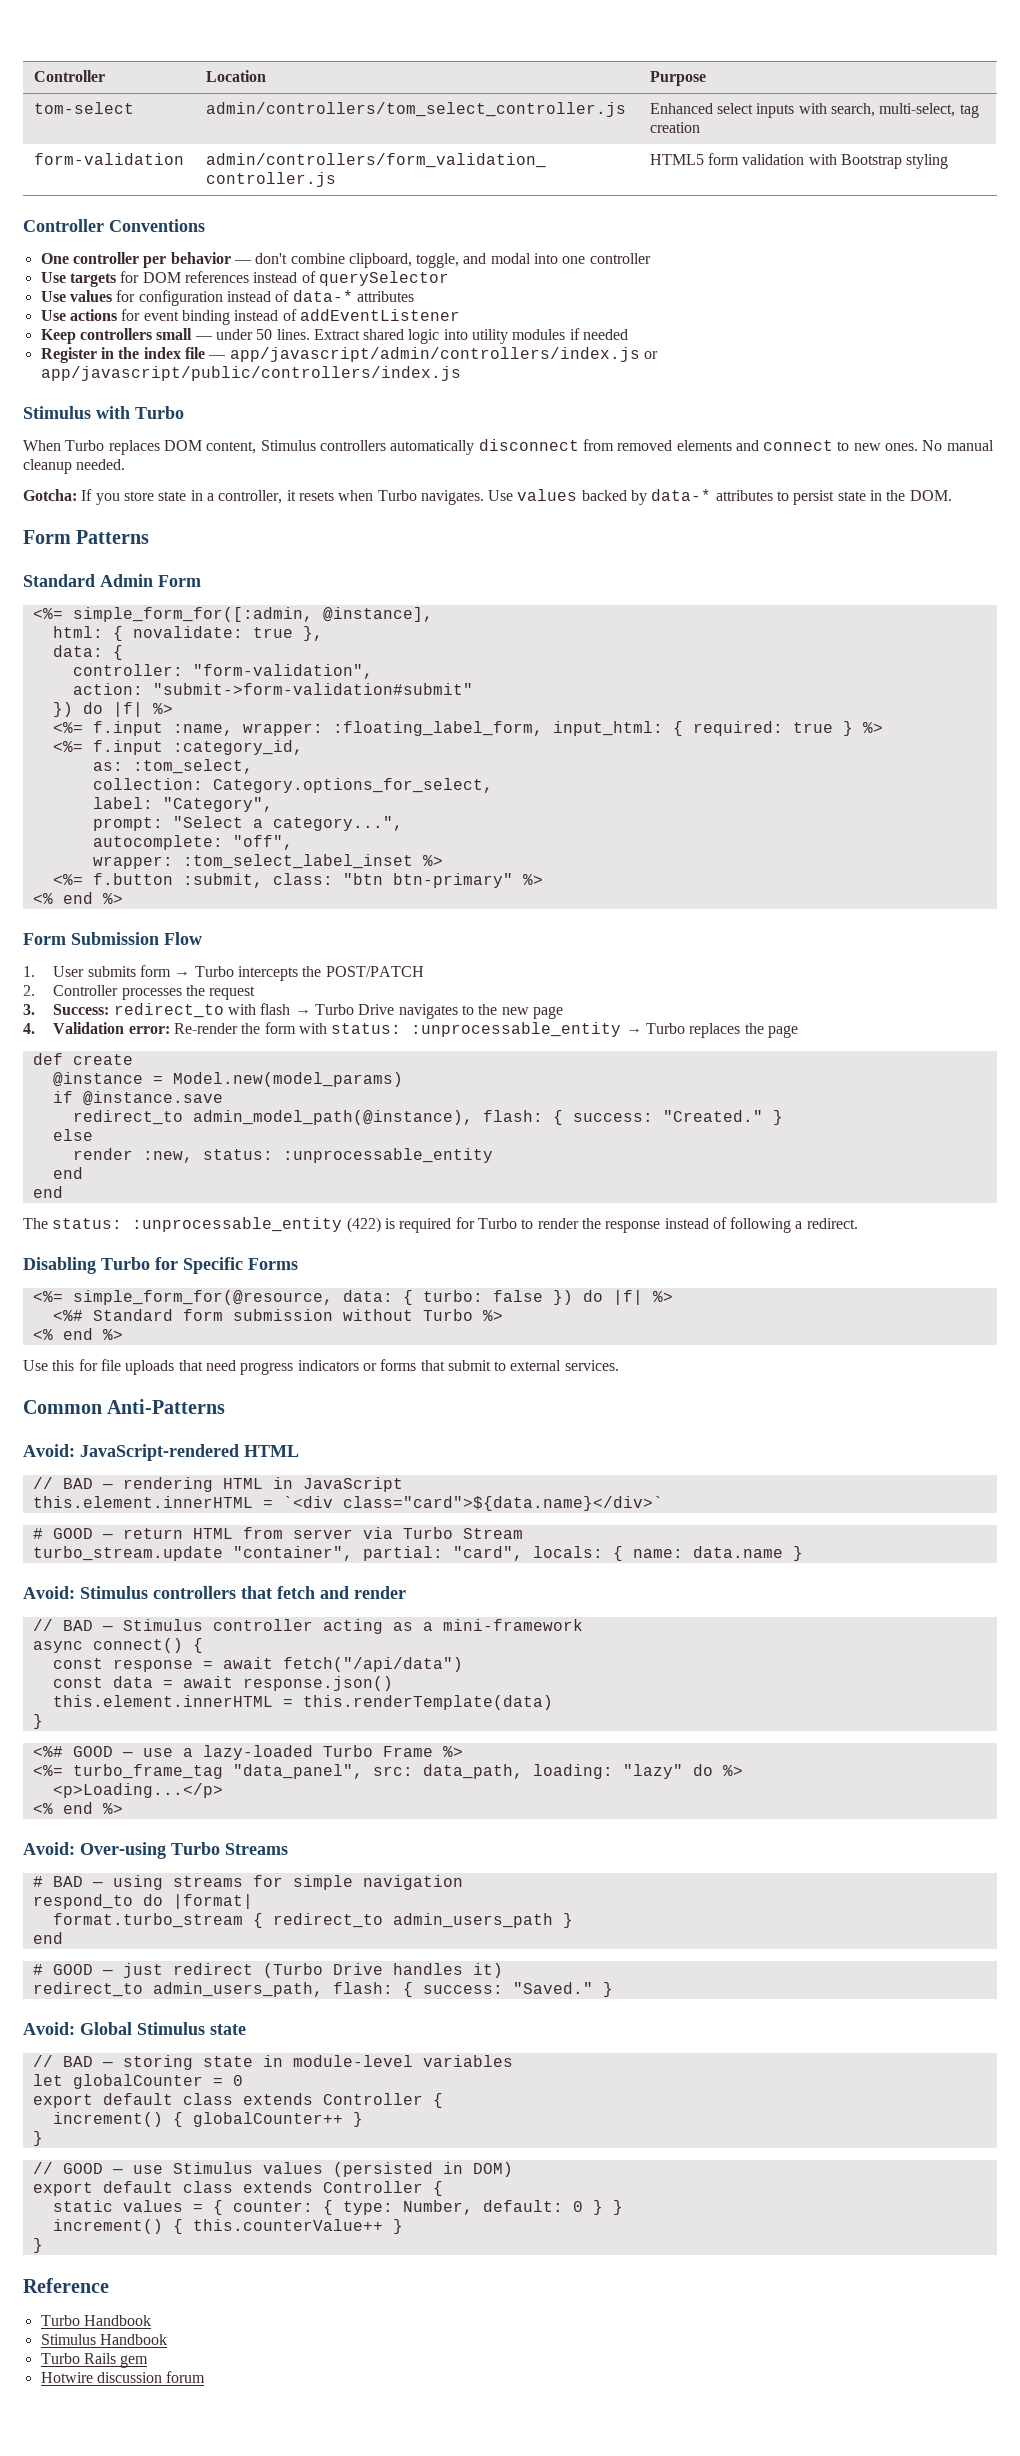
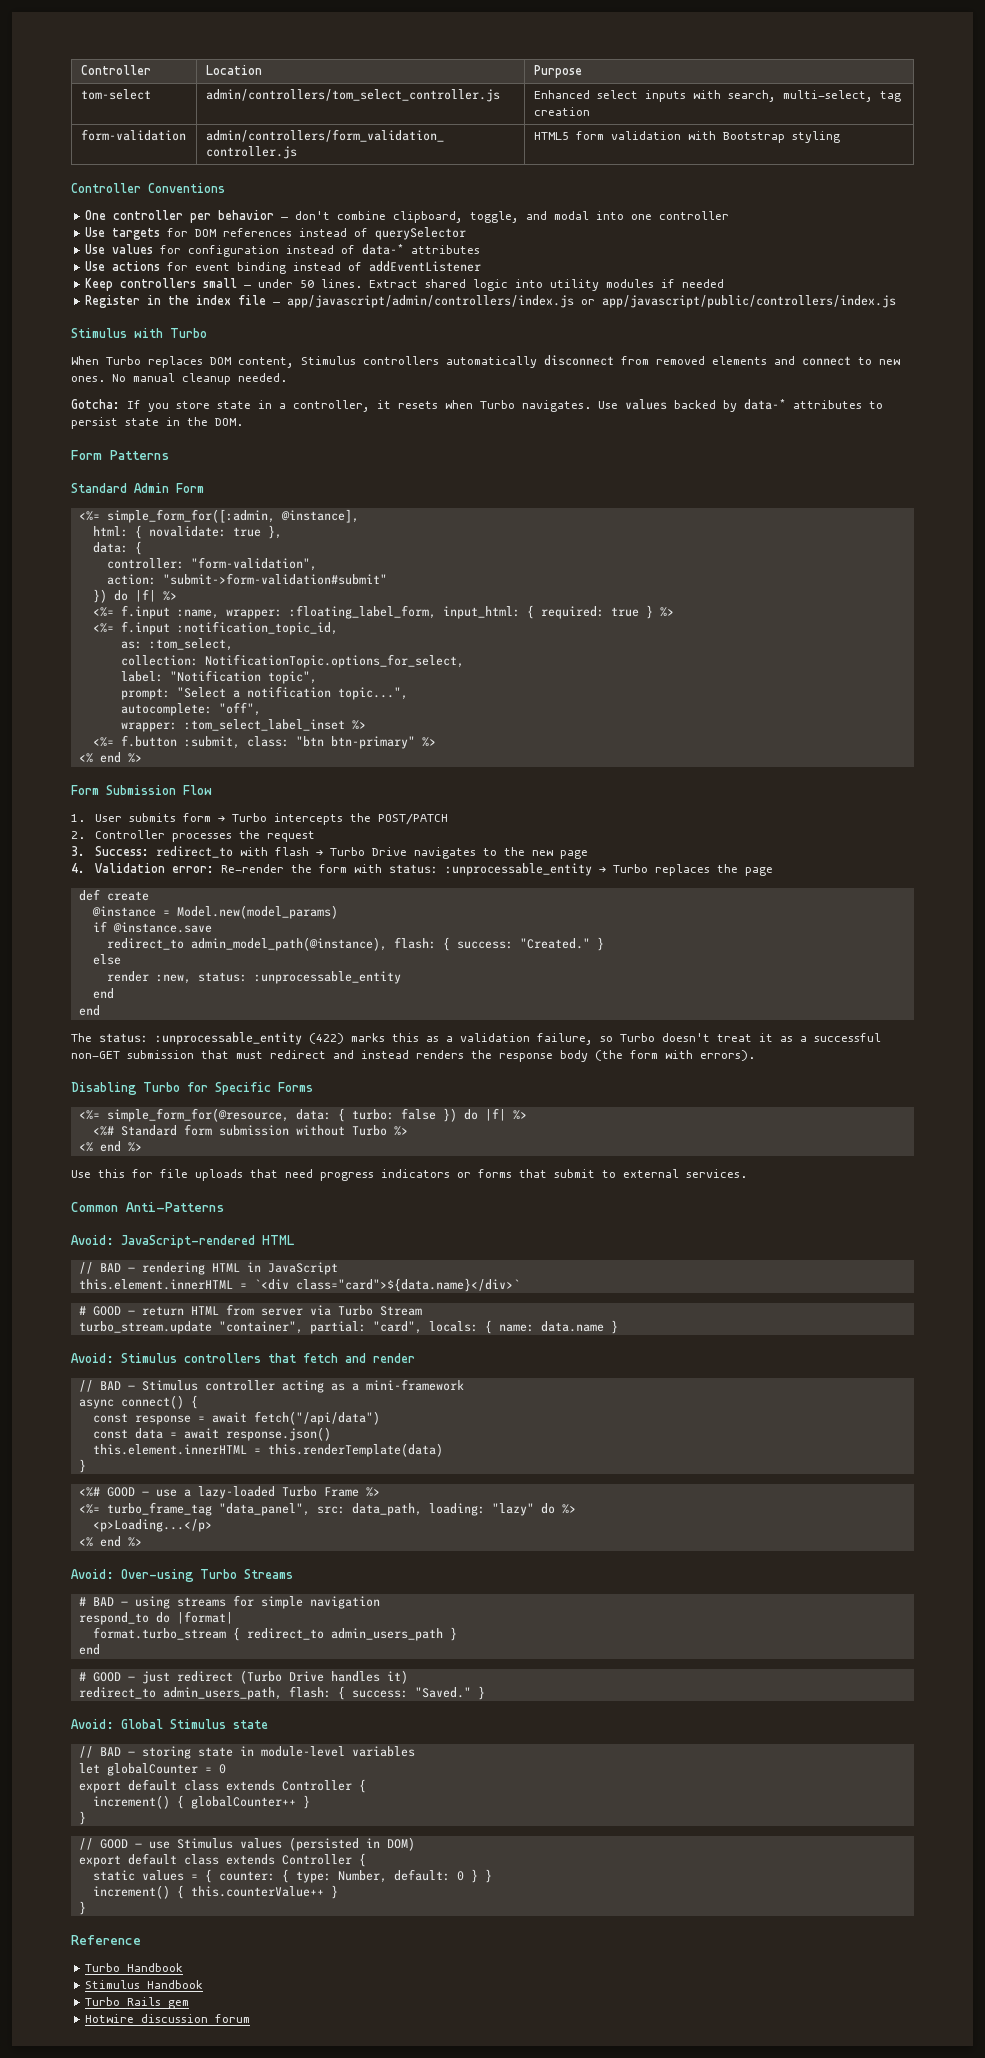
- <%= f.input :category_id,
+ <%= f.input :notification_topic_id,
- collection: Category.options_for_select,
+ collection: NotificationTopic.options_for_select,
- label: "Category",
+ label: "Notification topic",
- prompt: "Select a category...",
+ prompt: "Select a notification topic...",
- The status: :unprocessable_entity (422) is required for Turbo to render the response instead of following a redirect.
+ The status: :unprocessable_entity (422) marks this as a validation failure, so Turbo doesn't treat it as a successful non-GET submission that must redirect and instead renders the response body (the form with errors).

